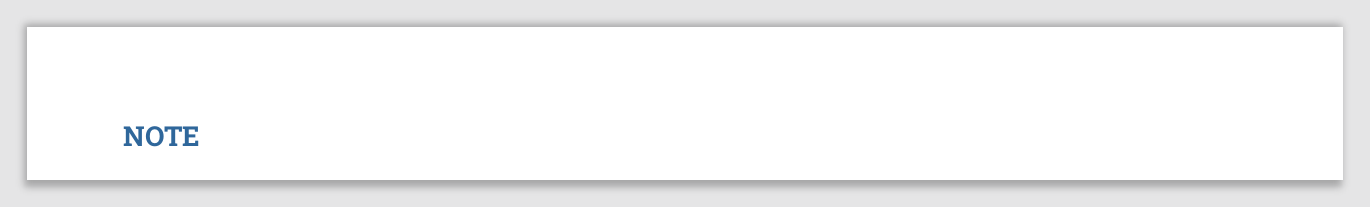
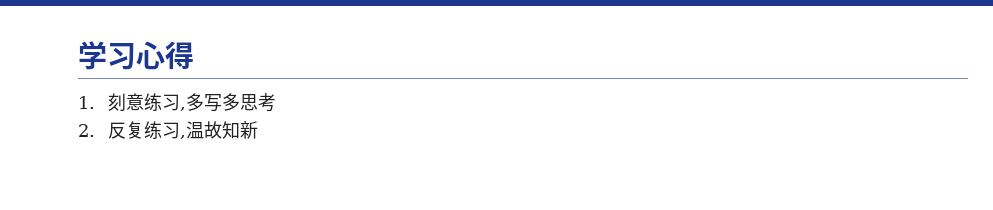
- NOTE
+ 学习心得
+ 1.刻意练习,多写多思考
+ 2.反复练习,温故知新

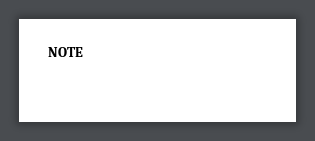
- 学习心得
- 1.刻意练习,多写多思考
- 2.反复练习,温故知新
+ NOTE

